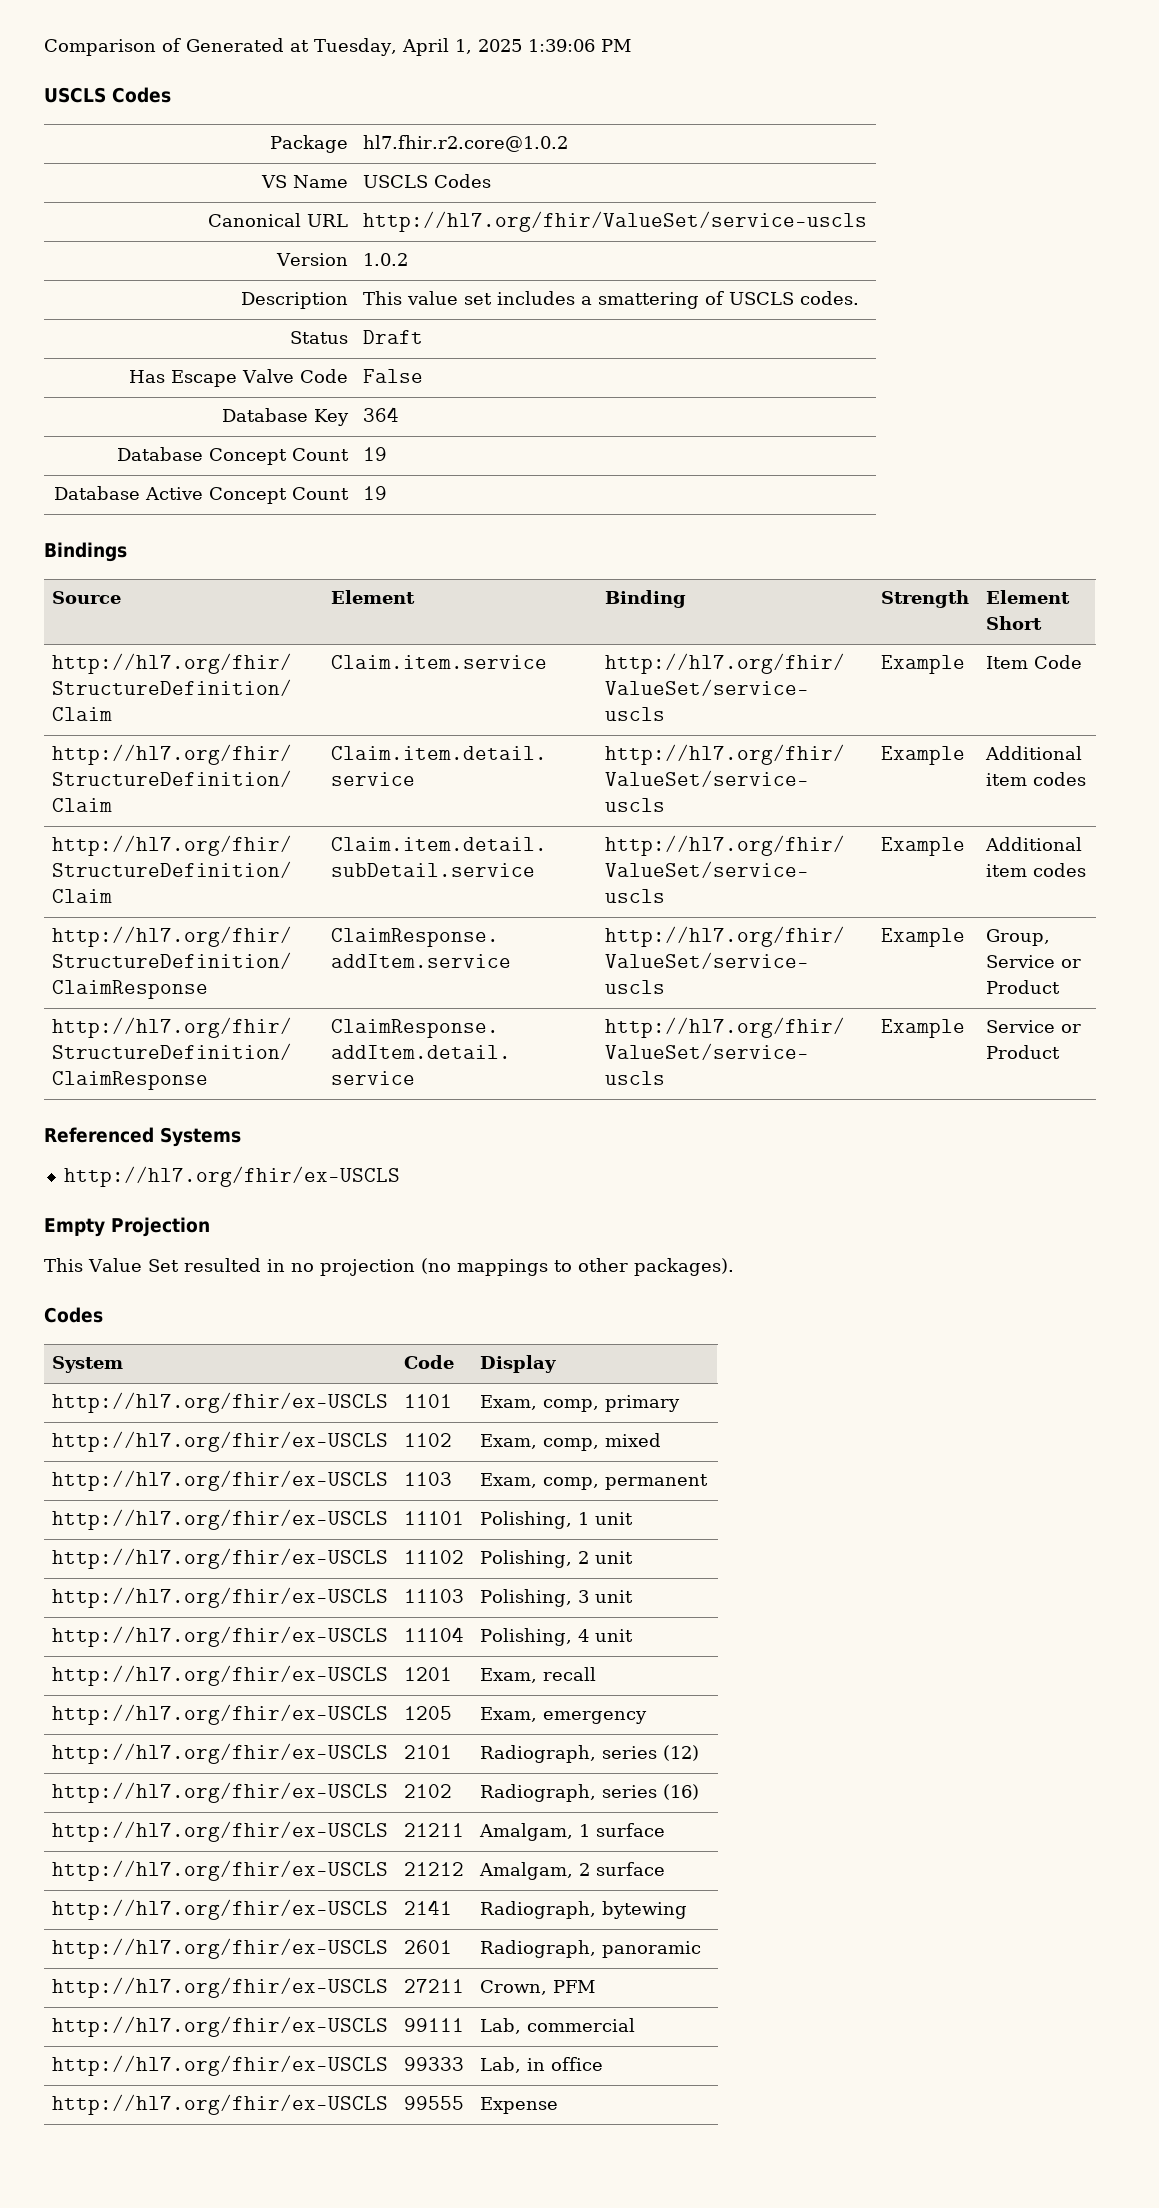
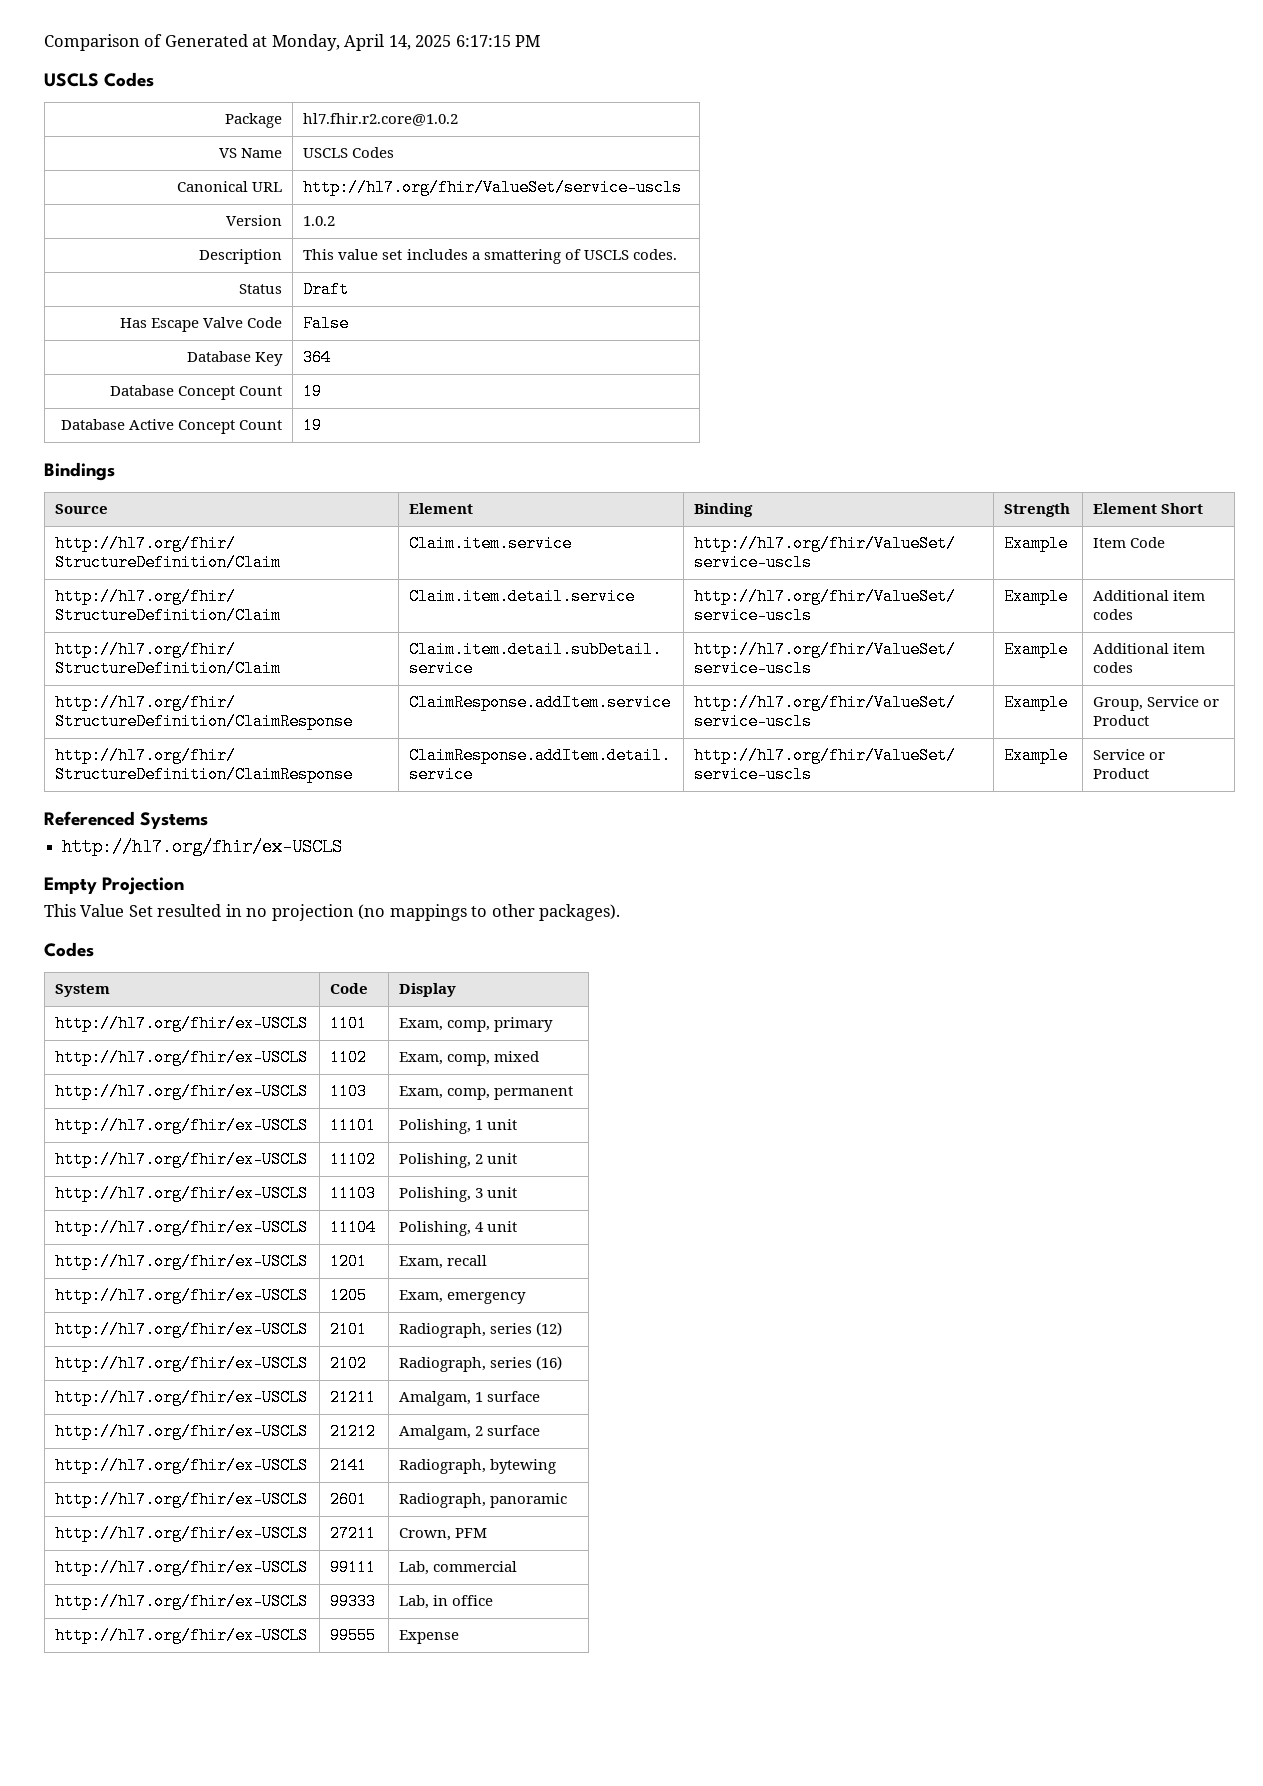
- Comparison of Generated at Tuesday, April 1, 2025 1:39:06 PM
+ Comparison of Generated at Monday, April 14, 2025 6:17:15 PM

